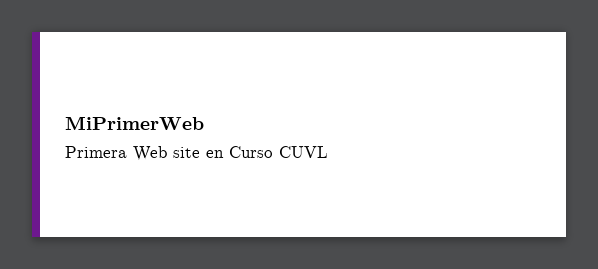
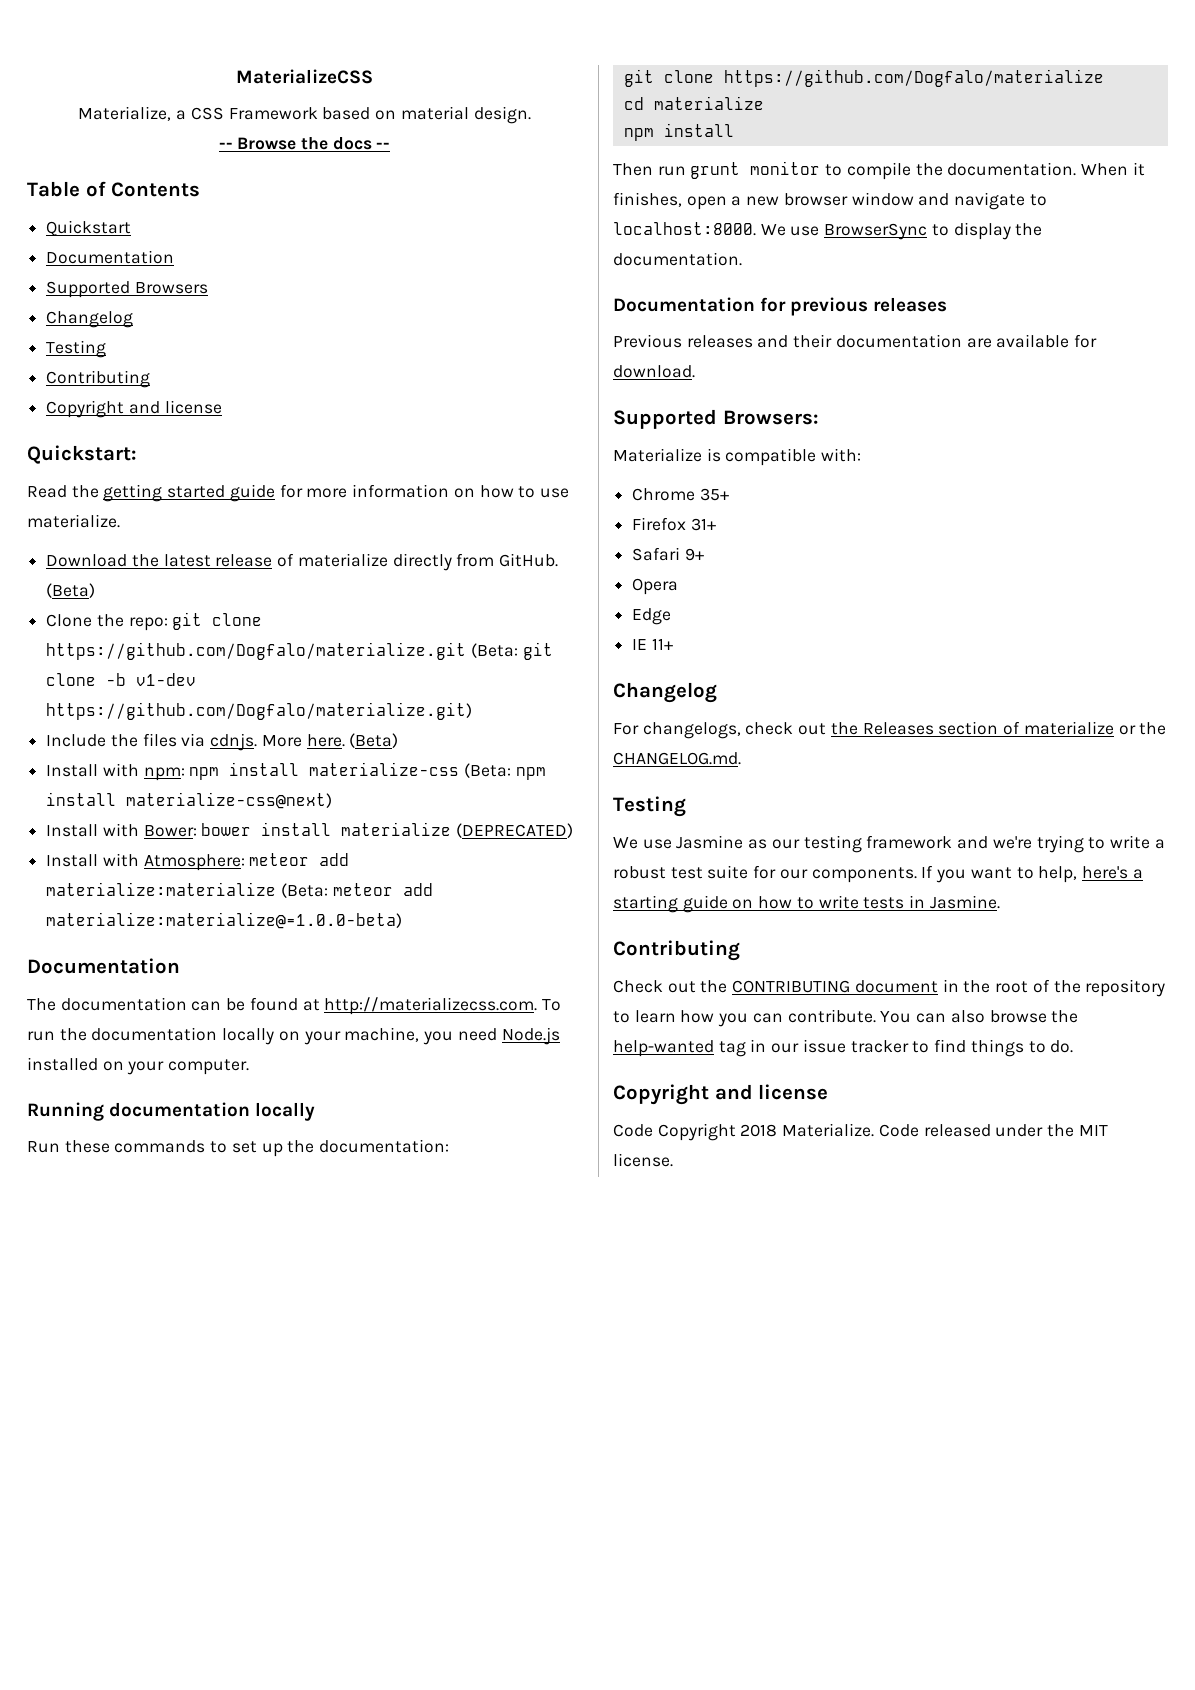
- MiPrimerWeb
- Primera Web site en Curso CUVL
+ MaterializeCSS
+ Materialize, a CSS Framework based on material design.
+ -- Browse the docs --
+ Table of Contents
+ Quickstart
+ Documentation
+ Supported Browsers
+ Changelog
+ Testing
+ Contributing
+ Copyright and license
+ Quickstart:
+ Read the getting started guide for more information on how to use materialize.
+ Download the latest release of materialize directly from GitHub. (Beta)
+ Clone the repo: git clone https://github.com/Dogfalo/materialize.git (Beta: git clone -b v1-dev https://github.com/Dogfalo/materialize.git)
+ Include the files via cdnjs. More here. (Beta)
+ Install with npm: npm install materialize-css (Beta: npm install materialize-css@next)
+ Install with Bower: bower install materialize (DEPRECATED)
+ Install with Atmosphere: meteor add materialize:materialize (Beta: meteor add materialize:materialize@=1.0.0-beta)
+ Documentation
+ The documentation can be found at http://materializecss.com. To run the documentation locally on your machine, you need Node.js installed on your computer.
+ Running documentation locally
+ Run these commands to set up the documentation:
+ git clone https://github.com/Dogfalo/materialize
+ cd materialize
+ npm install
+ Then run grunt monitor to compile the documentation. When it finishes, open a new browser window and navigate to localhost:8000. We use BrowserSync to display the documentation.
+ Documentation for previous releases
+ Previous releases and their documentation are available for download.
+ Supported Browsers:
+ Materialize is compatible with:
+ Chrome 35+
+ Firefox 31+
+ Safari 9+
+ Opera
+ Edge
+ IE 11+
+ Changelog
+ For changelogs, check out the Releases section of materialize or the CHANGELOG.md.
+ Testing
+ We use Jasmine as our testing framework and we're trying to write a robust test suite for our components. If you want to help, here's a starting guide on how to write tests in Jasmine.
+ Contributing
+ Check out the CONTRIBUTING document in the root of the repository to learn how you can contribute. You can also browse the help-wanted tag in our issue tracker to find things to do.
+ Copyright and license
+ Code Copyright 2018 Materialize. Code released under the MIT license.

